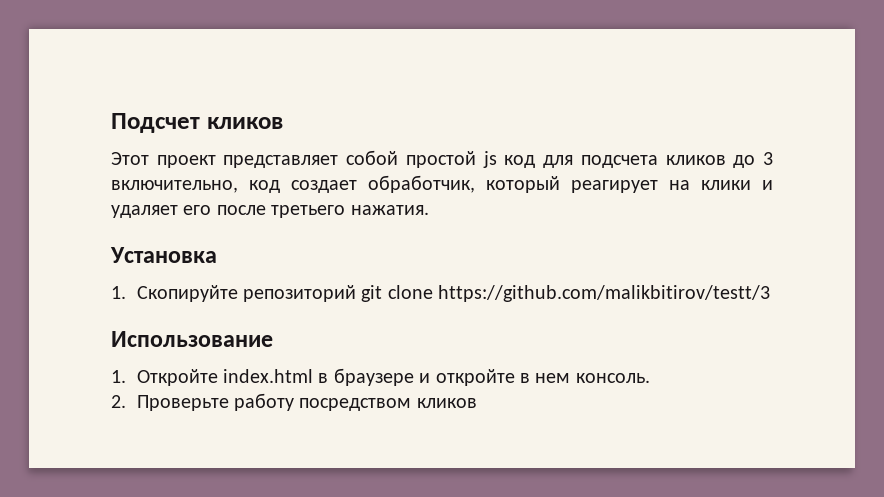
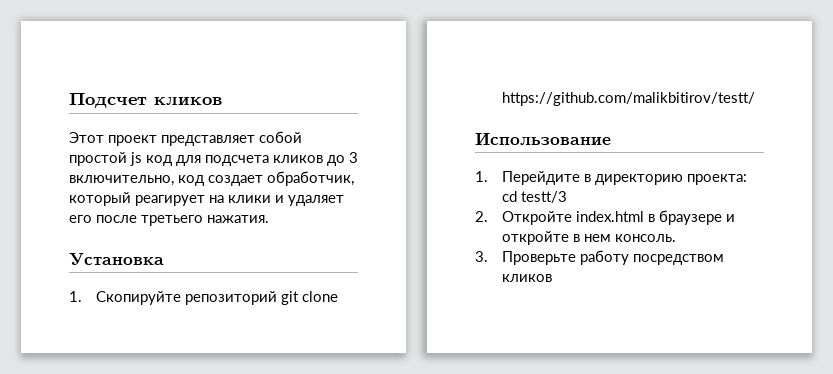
- 1. Скопируйте репозиторий git clone https://github.com/malikbitirov/testt/3
+ 1. Скопируйте репозиторий git clone https://github.com/malikbitirov/testt/
- 1. Откройте index.html в браузере и откройте в нем консоль.
+ 1. Перейдите в директорию проекта: cd testt/3
+ 2. Откройте index.html в браузере и откройте в нем консоль.
- 2. Проверьте работу посредством кликов
+ 3. Проверьте работу посредством кликов

